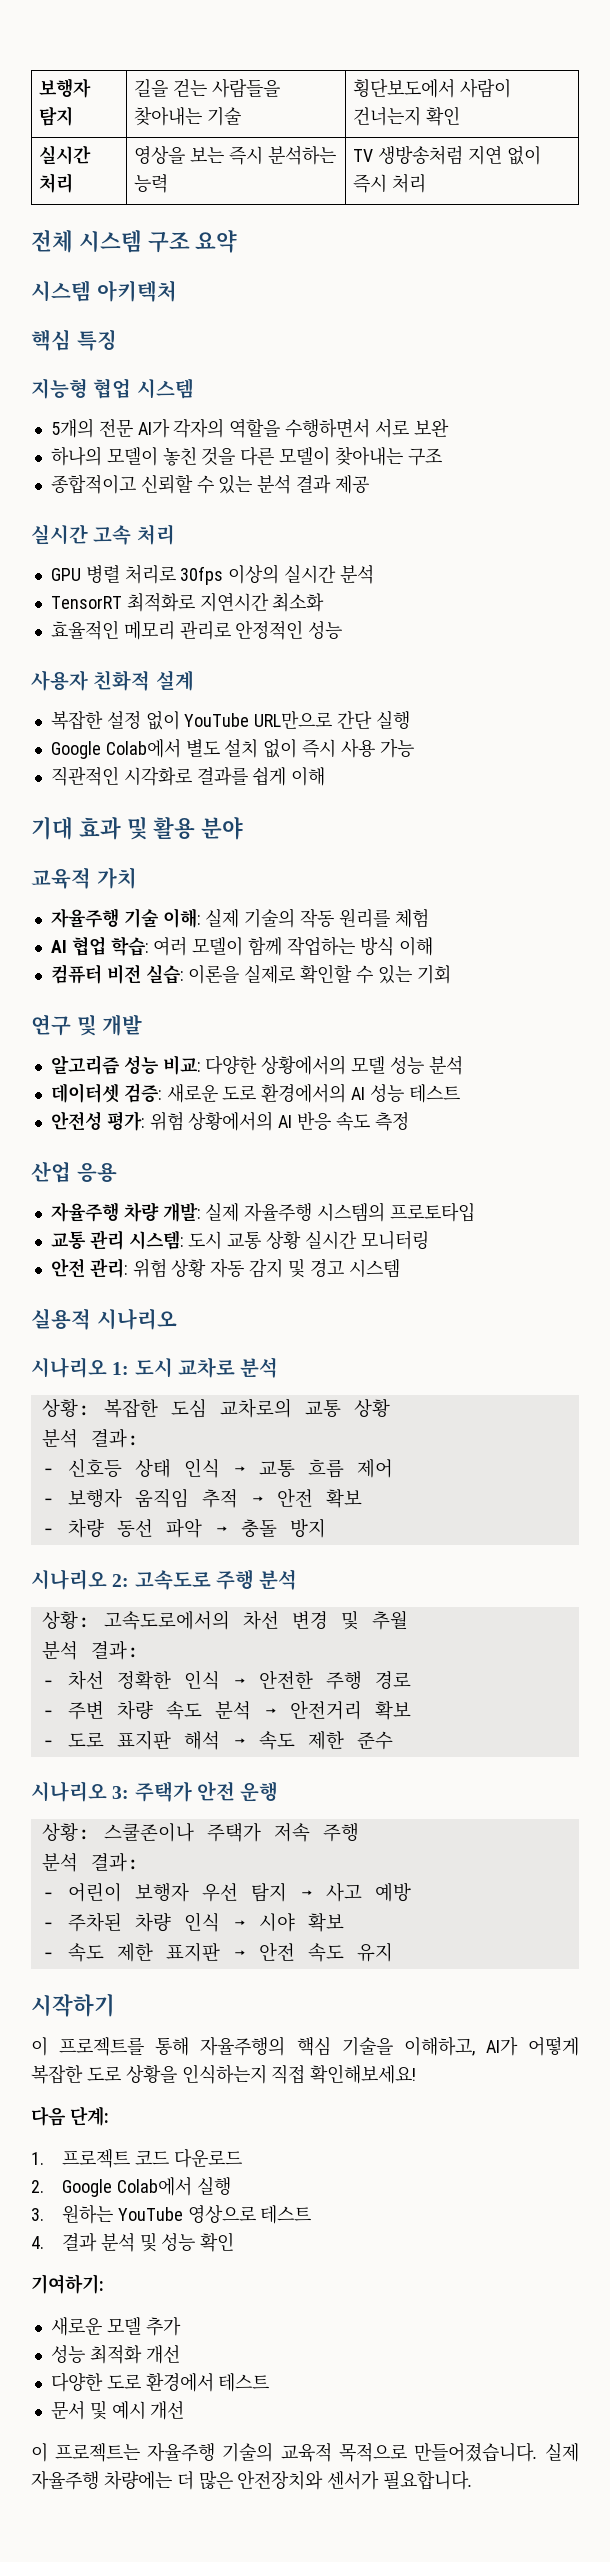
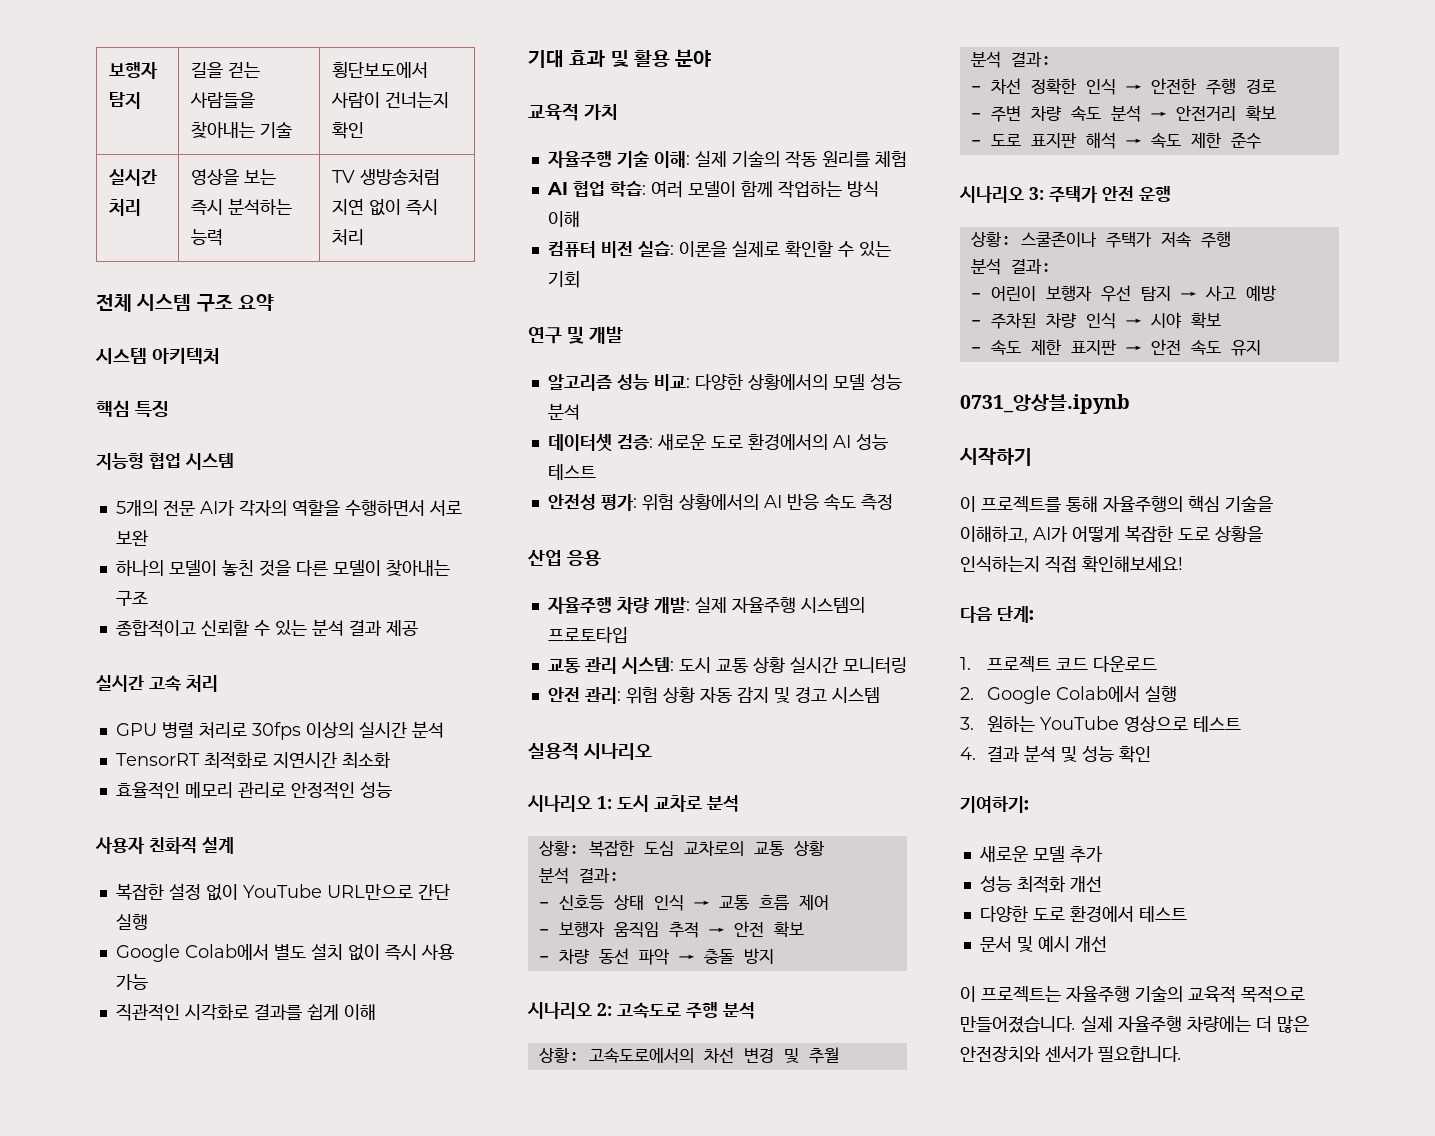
+ 0731_앙상블.ipynb

